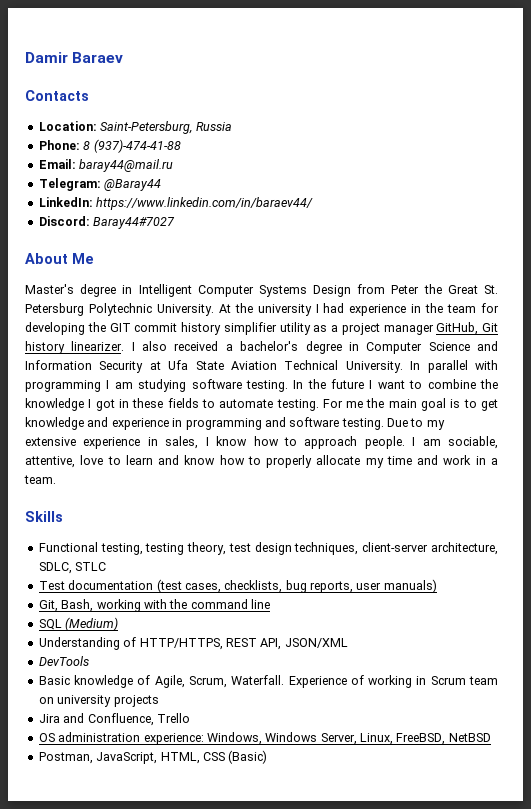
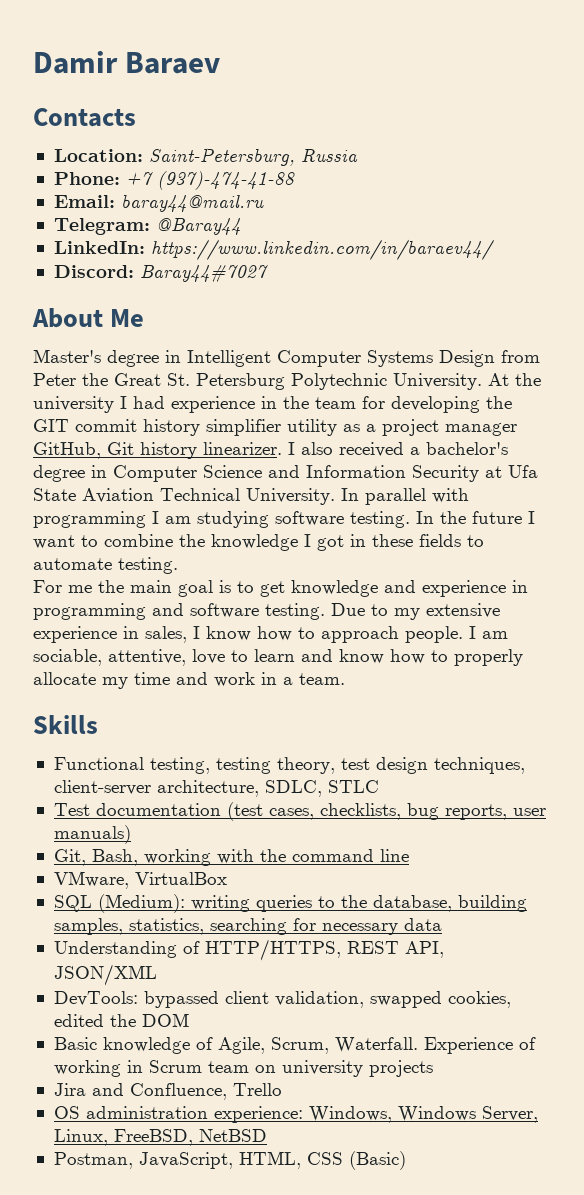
- Phone: 8 (937)-474-41-88
+ Phone: +7 (937)-474-41-88
- In the future I want to combine the knowledge I got in these fields to automate testing. For me the main goal is to get knowledge and experience in programming and software testing.
+ In the future I want to combine the knowledge I got in these fields to automate testing.
+ For me the main goal is to get knowledge and experience in programming and software testing.
+ VMware, VirtualBox
- SQL (Medium)
+ SQL (Medium): writing queries to the database, building samples, statistics, searching for necessary data
- DevTools
+ DevTools: bypassed client validation, swapped cookies, edited the DOM

